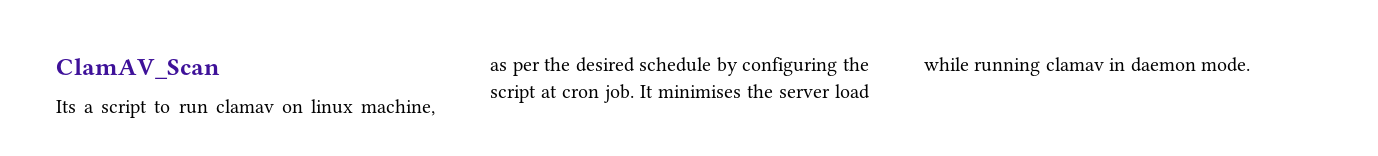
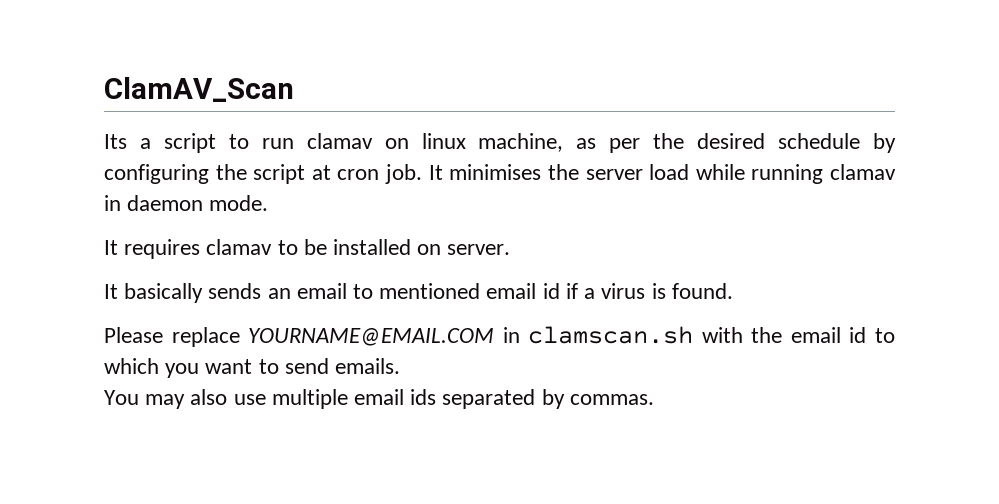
+ It requires clamav to be installed on server.
+ It basically sends an email to mentioned email id if a virus is found.
+ Please replace YOURNAME@EMAIL.COM in clamscan.sh with the email id to which you want to send emails.
+ You may also use multiple email ids separated by commas.

